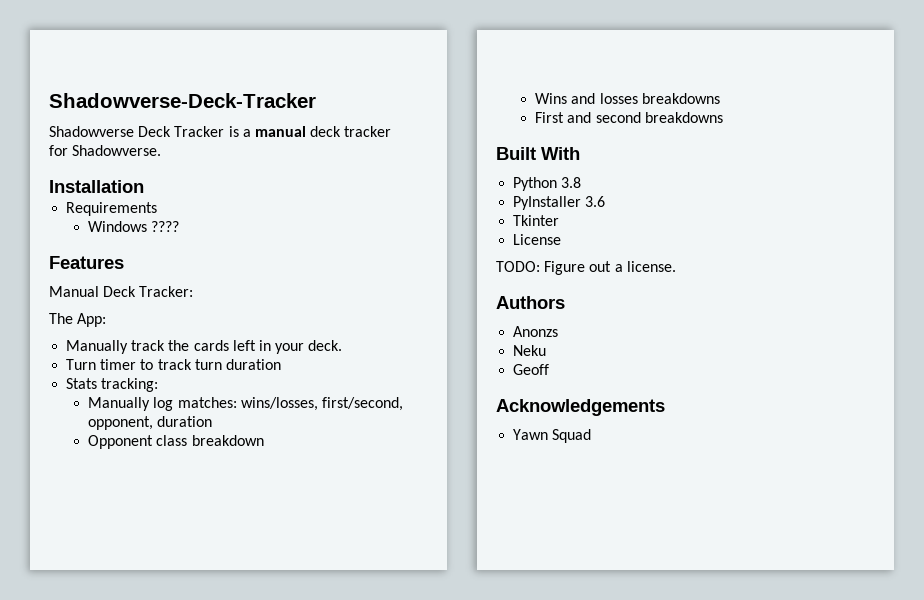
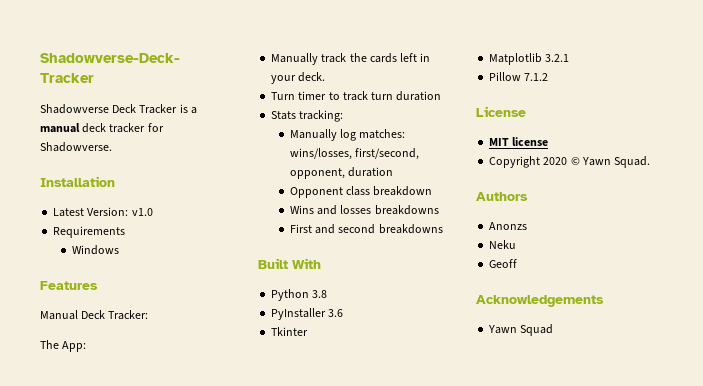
+ Latest Version: v1.0
- Windows ????
+ Windows
+ Matplotlib 3.2.1
+ Pillow 7.1.2
  License
- TODO: Figure out a license.
+ MIT license
+ Copyright 2020 © Yawn Squad.

